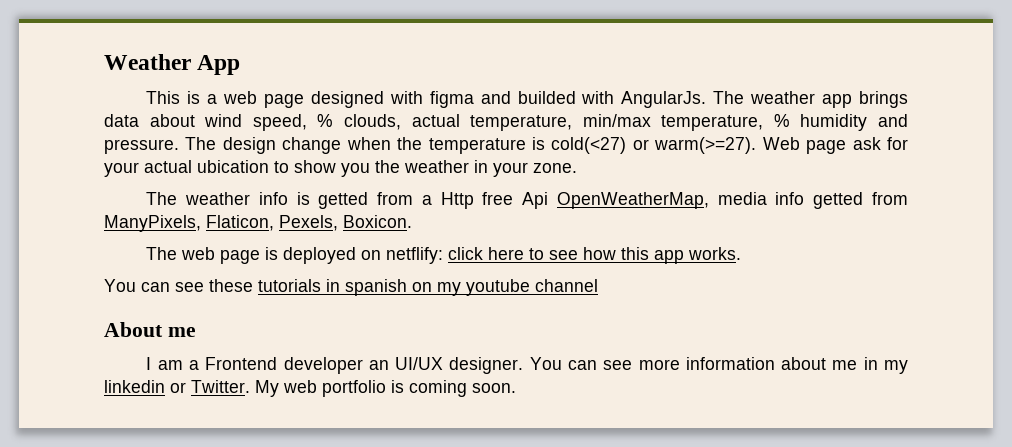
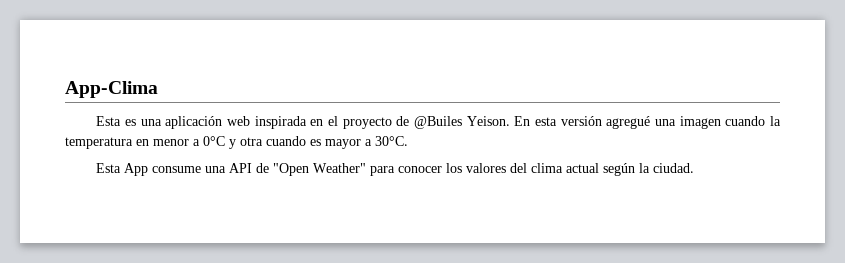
- Weather App
- This is a web page designed with figma and builded with AngularJs. The weather app brings data about wind speed, % clouds, actual temperature, min/max temperature, % humidity and pressure. The design change when the temperature is cold(<27) or warm(>=27). Web page ask for your actual ubication to show you the weather in your zone.
- The weather info is getted from a Http free Api OpenWeatherMap, media info getted from ManyPixels, Flaticon, Pexels, Boxicon.
- The web page is deployed on netflify: click here to see how this app works.
- You can see these tutorials in spanish on my youtube channel
- About me
- I am a Frontend developer an UI/UX designer. You can see more information about me in my linkedin or Twitter. My web portfolio is coming soon.
+ App-Clima
+ Esta es una aplicación web inspirada en el proyecto de @Builes Yeison. En esta versión agregué una imagen cuando la temperatura en menor a 0°C y otra cuando es mayor a 30°C.
+ Esta App consume una API de "Open Weather" para conocer los valores del clima actual según la ciudad.

